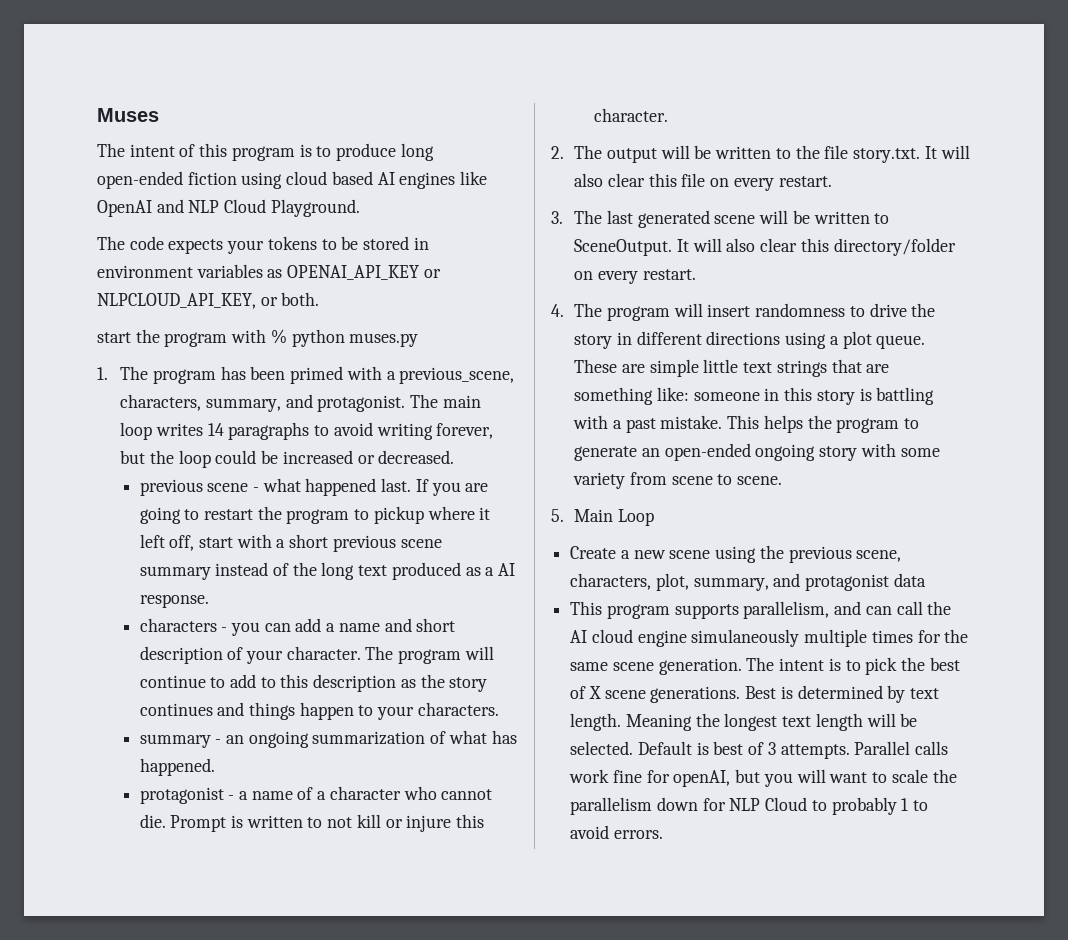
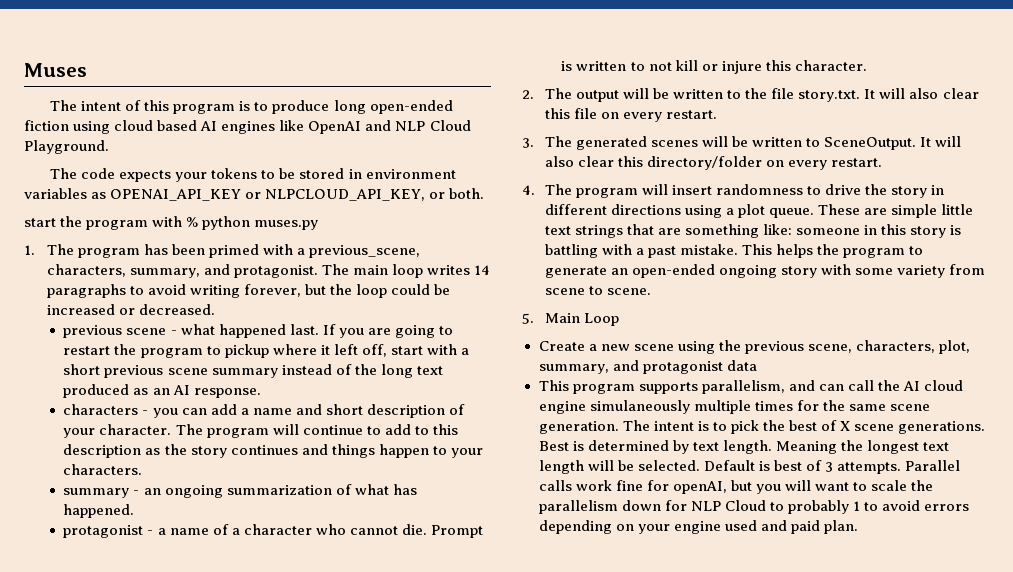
- If you are going to restart the program to pickup where it left off, start with a short previous scene summary instead of the long text produced as a AI response.
+ If you are going to restart the program to pickup where it left off, start with a short previous scene summary instead of the long text produced as an AI response.
- 3. The last generated scene will be written to SceneOutput.
+ 3. The generated scenes will be written to SceneOutput.
- Parallel calls work fine for openAI, but you will want to scale the parallelism down for NLP Cloud to probably 1 to avoid errors.
+ Parallel calls work fine for openAI, but you will want to scale the parallelism down for NLP Cloud to probably 1 to avoid errors depending on your engine used and paid plan.

